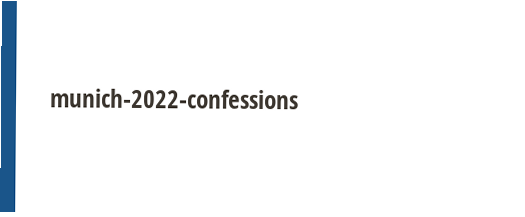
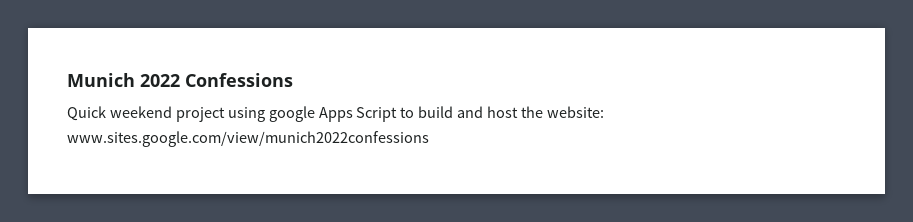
- munich-2022-confessions
+ Munich 2022 Confessions
+ Quick weekend project using google Apps Script to build and host the website: www.sites.google.com/view/munich2022confessions

